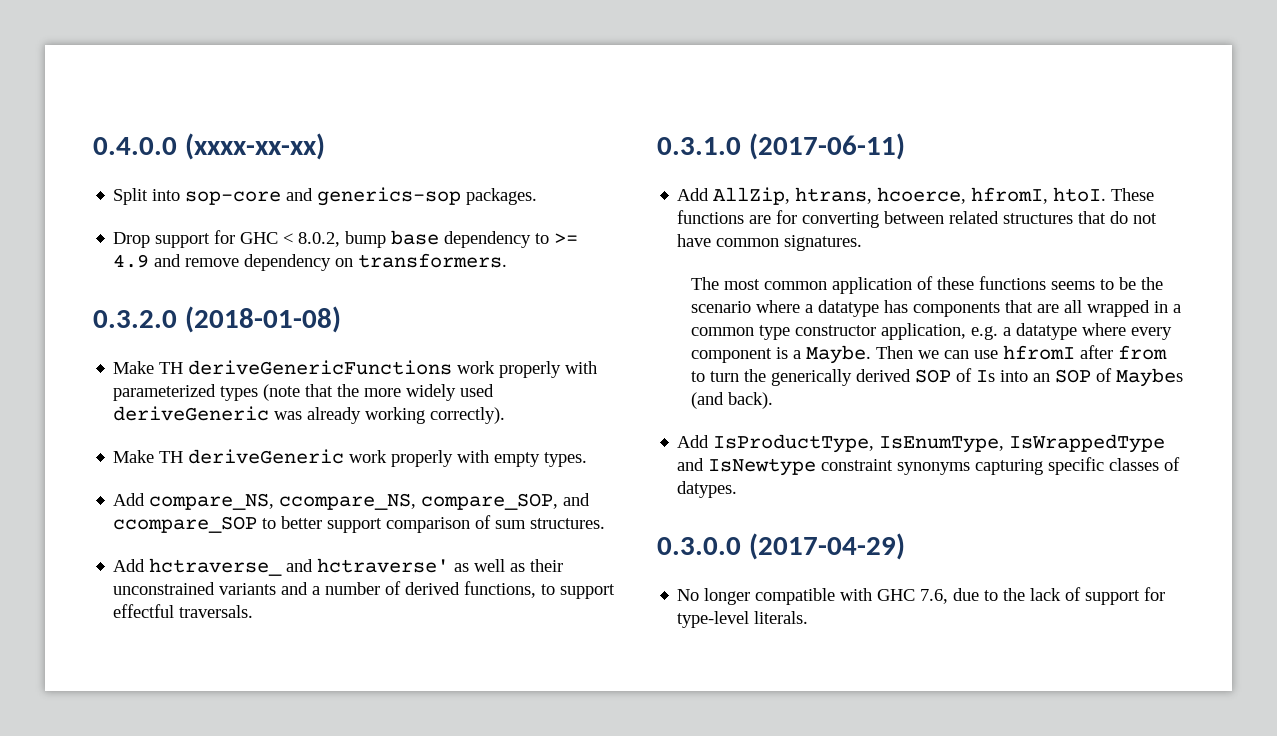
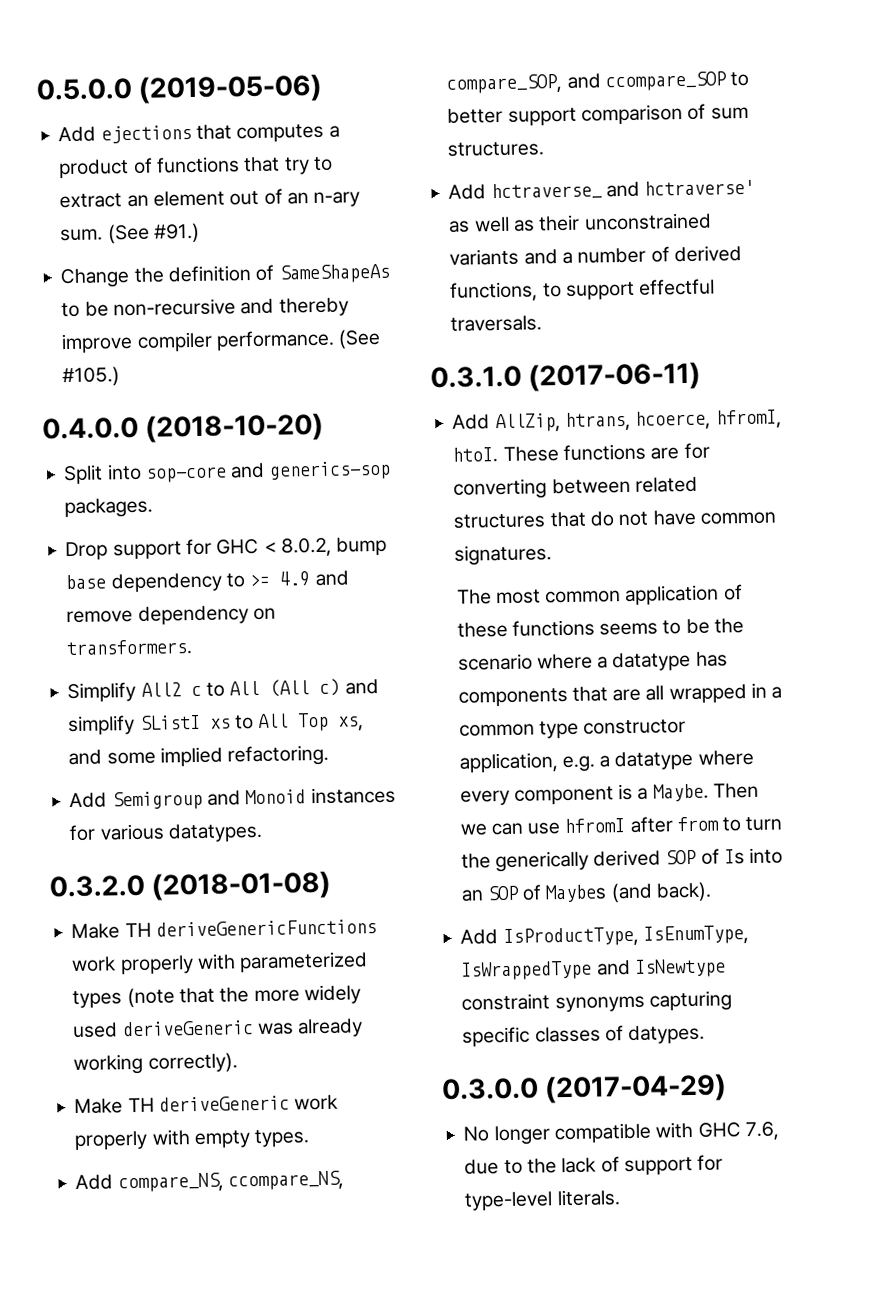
- 0.4.0.0 (xxxx-xx-xx)
+ 0.5.0.0 (2019-05-06)
+ Add ejections that computes a product of functions that try to extract an element out of an n-ary sum. (See #91.)
+ Change the definition of SameShapeAs to be non-recursive and thereby improve compiler performance. (See #105.)
+ 0.4.0.0 (2018-10-20)
+ Simplify All2 c to All (All c) and simplify SListI xs to All Top xs, and some implied refactoring.
+ Add Semigroup and Monoid instances for various datatypes.

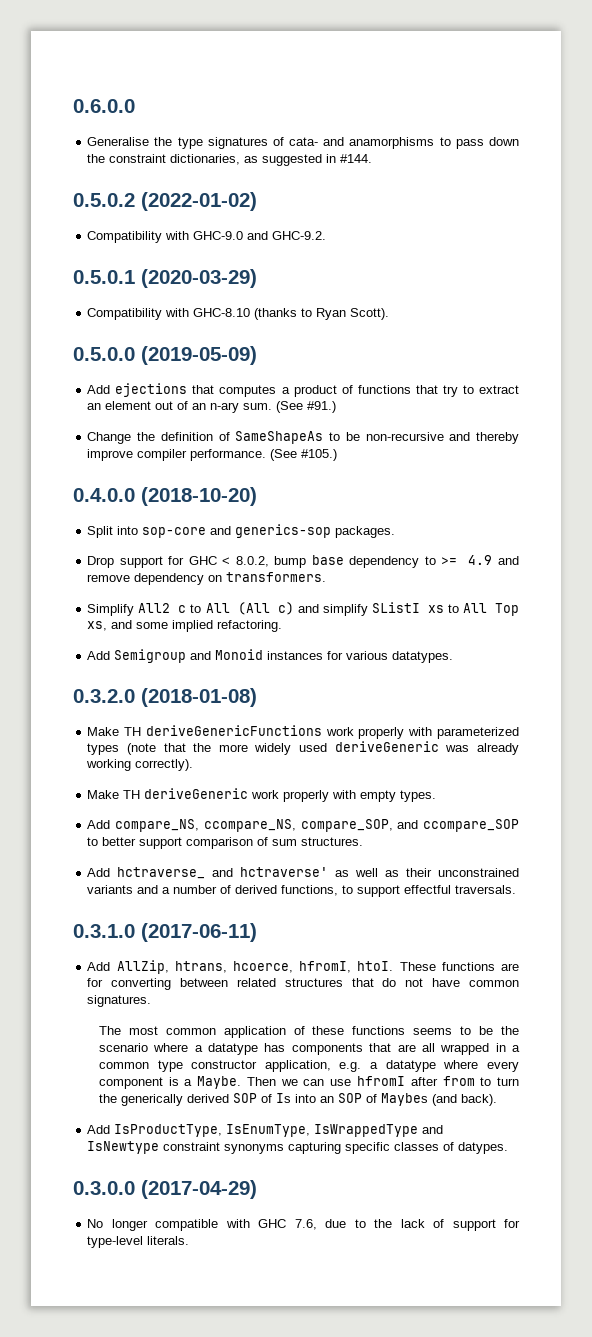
- 0.5.0.0 (2019-05-06)
+ 0.6.0.0
+ Generalise the type signatures of cata- and anamorphisms to pass down the constraint dictionaries, as suggested in #144.
+ 0.5.0.2 (2022-01-02)
+ Compatibility with GHC-9.0 and GHC-9.2.
+ 0.5.0.1 (2020-03-29)
+ Compatibility with GHC-8.10 (thanks to Ryan Scott).
+ 0.5.0.0 (2019-05-09)

